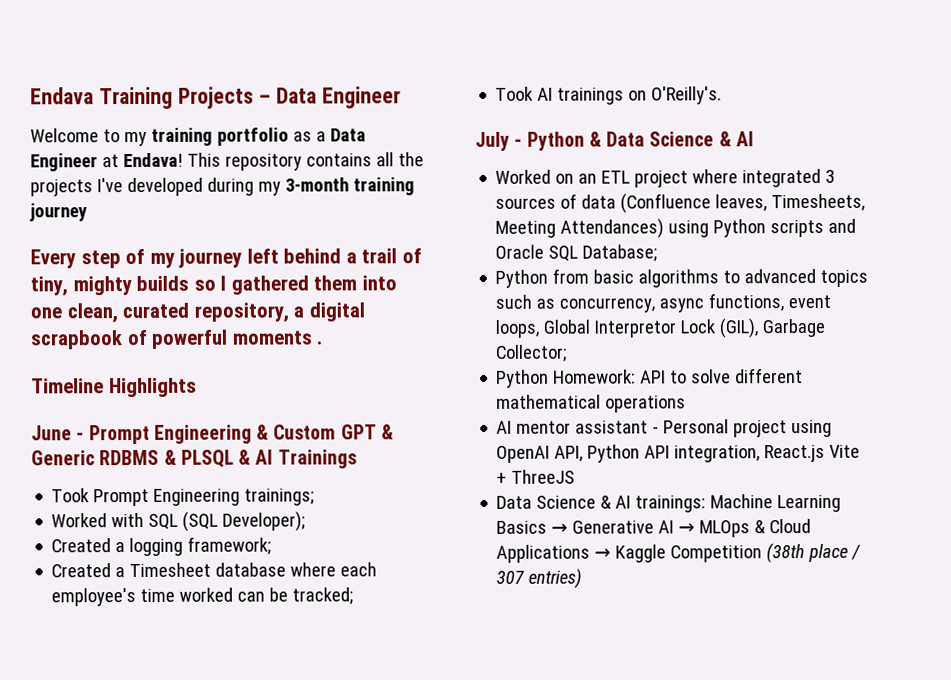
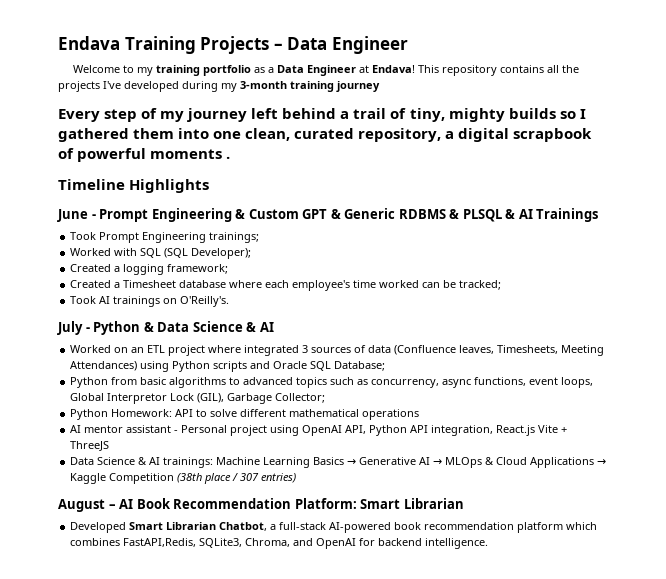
+ August – AI Book Recommendation Platform: Smart Librarian
+ Developed Smart Librarian Chatbot, a full-stack AI-powered book recommendation platform which combines FastAPI,Redis, SQLite3, Chroma, and OpenAI for backend intelligence.

